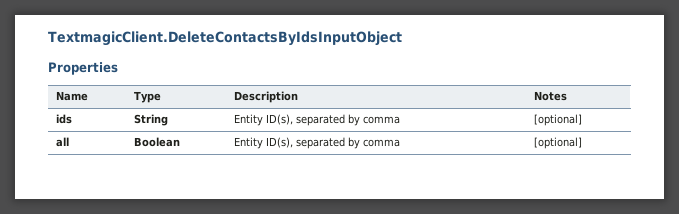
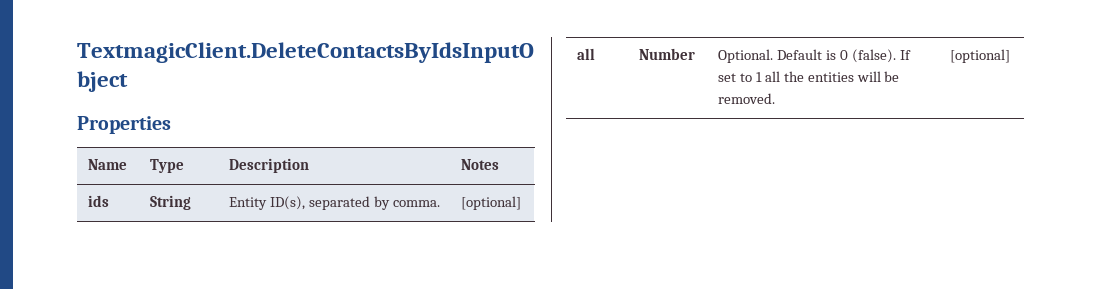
- ids | String | Entity ID(s), separated by comma | [optional]
+ ids | String | Entity ID(s), separated by comma. | [optional]
- all | Boolean | Entity ID(s), separated by comma | [optional]
+ all | Number | Optional. Default is 0 (false). If set to 1 all the entities will be removed. | [optional]

